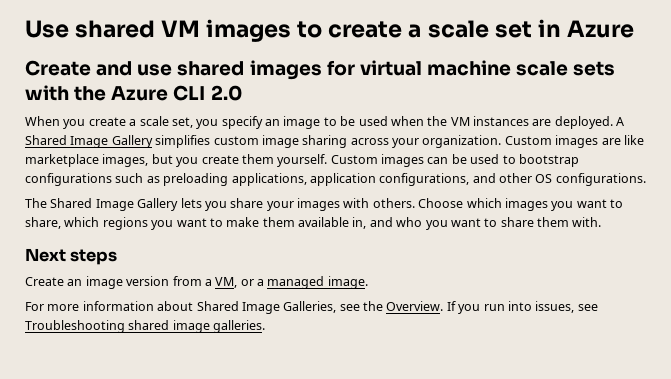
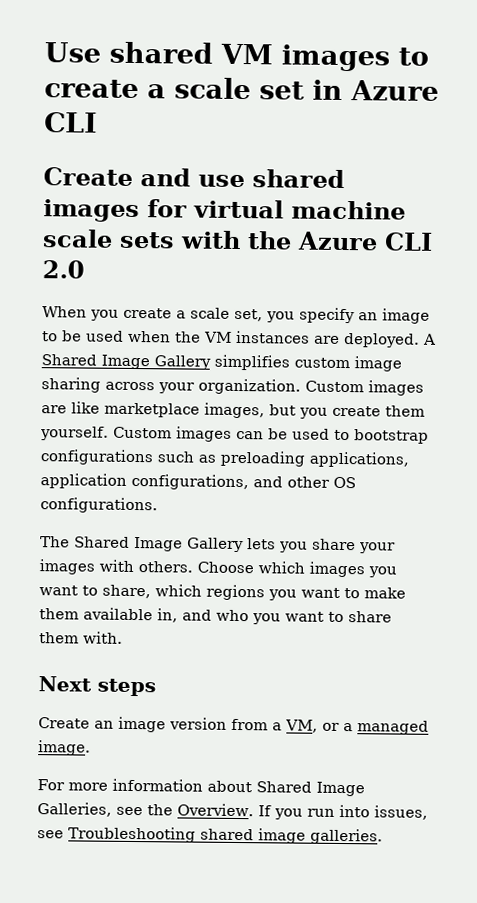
- Use shared VM images to create a scale set in Azure
+ Use shared VM images to create a scale set in Azure CLI

